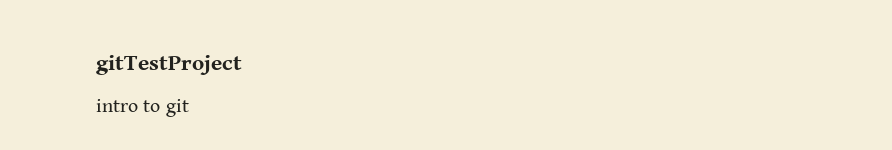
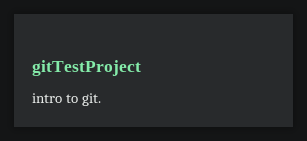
- intro to git
+ intro to git.

